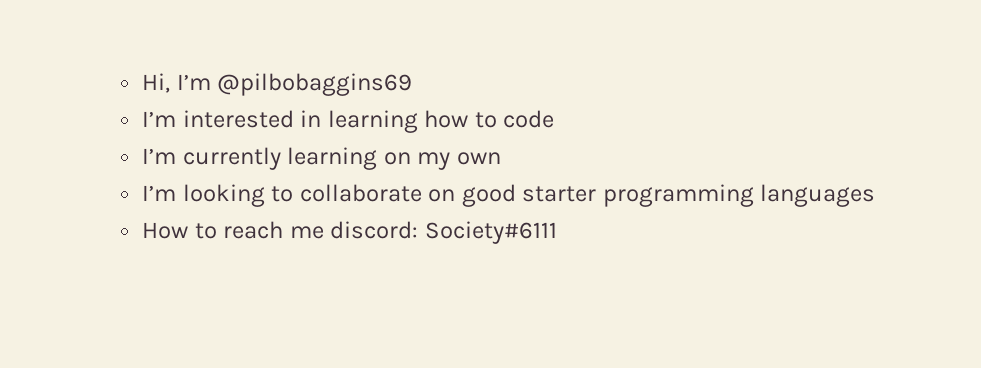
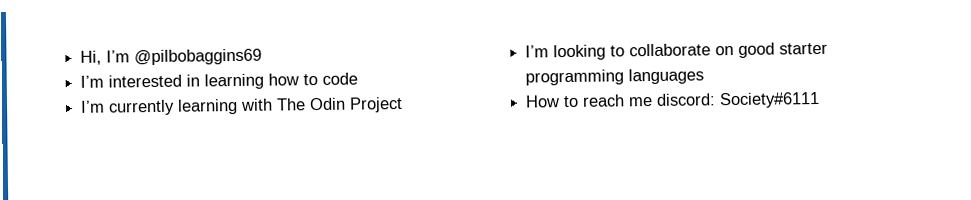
- I’m currently learning on my own
+ I’m currently learning with The Odin Project

